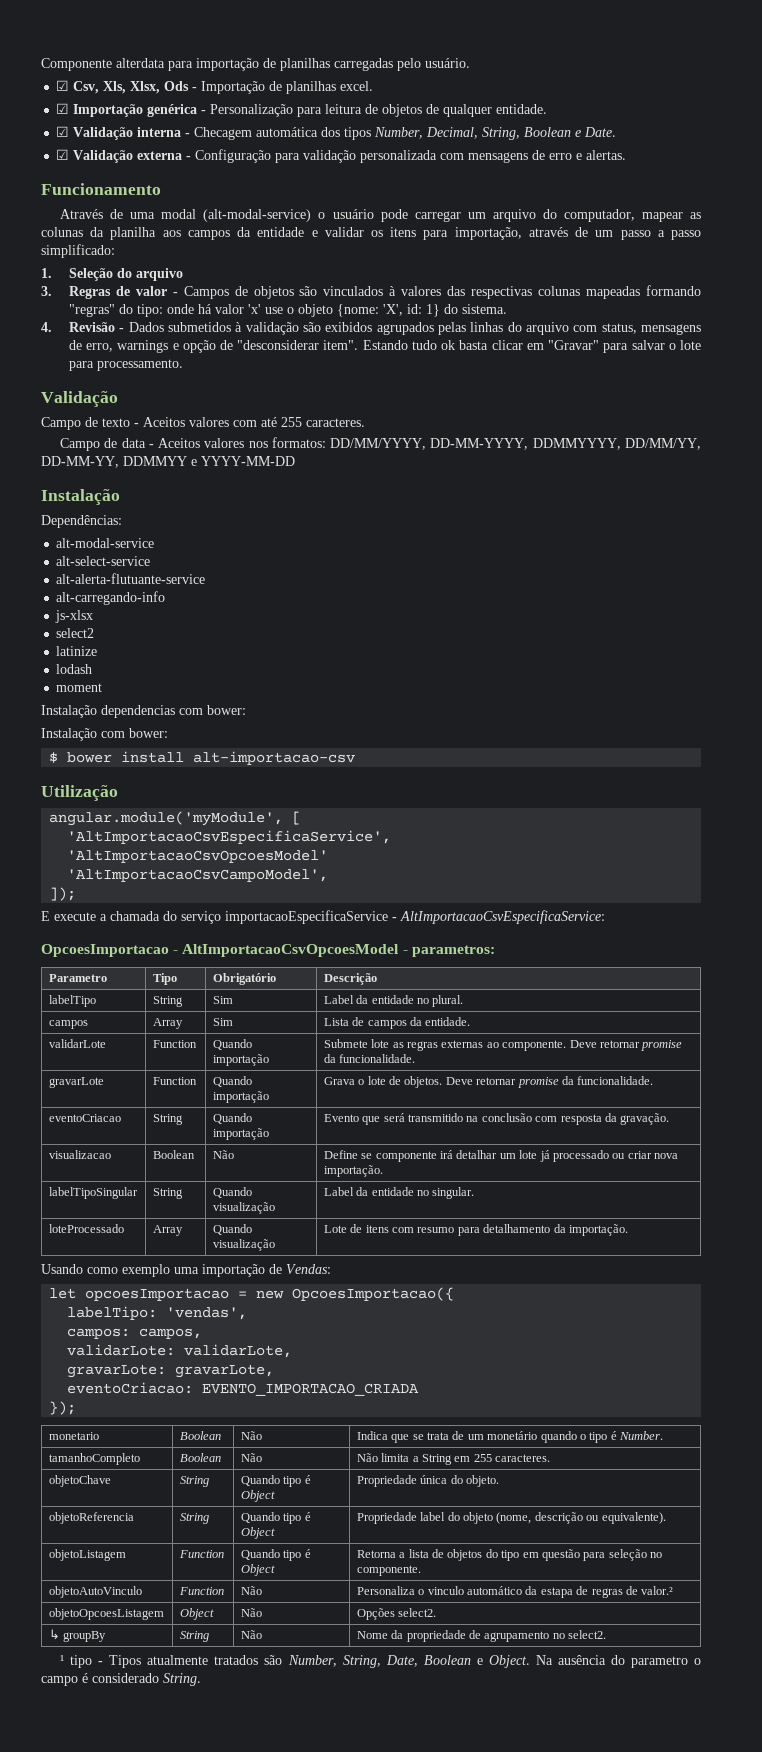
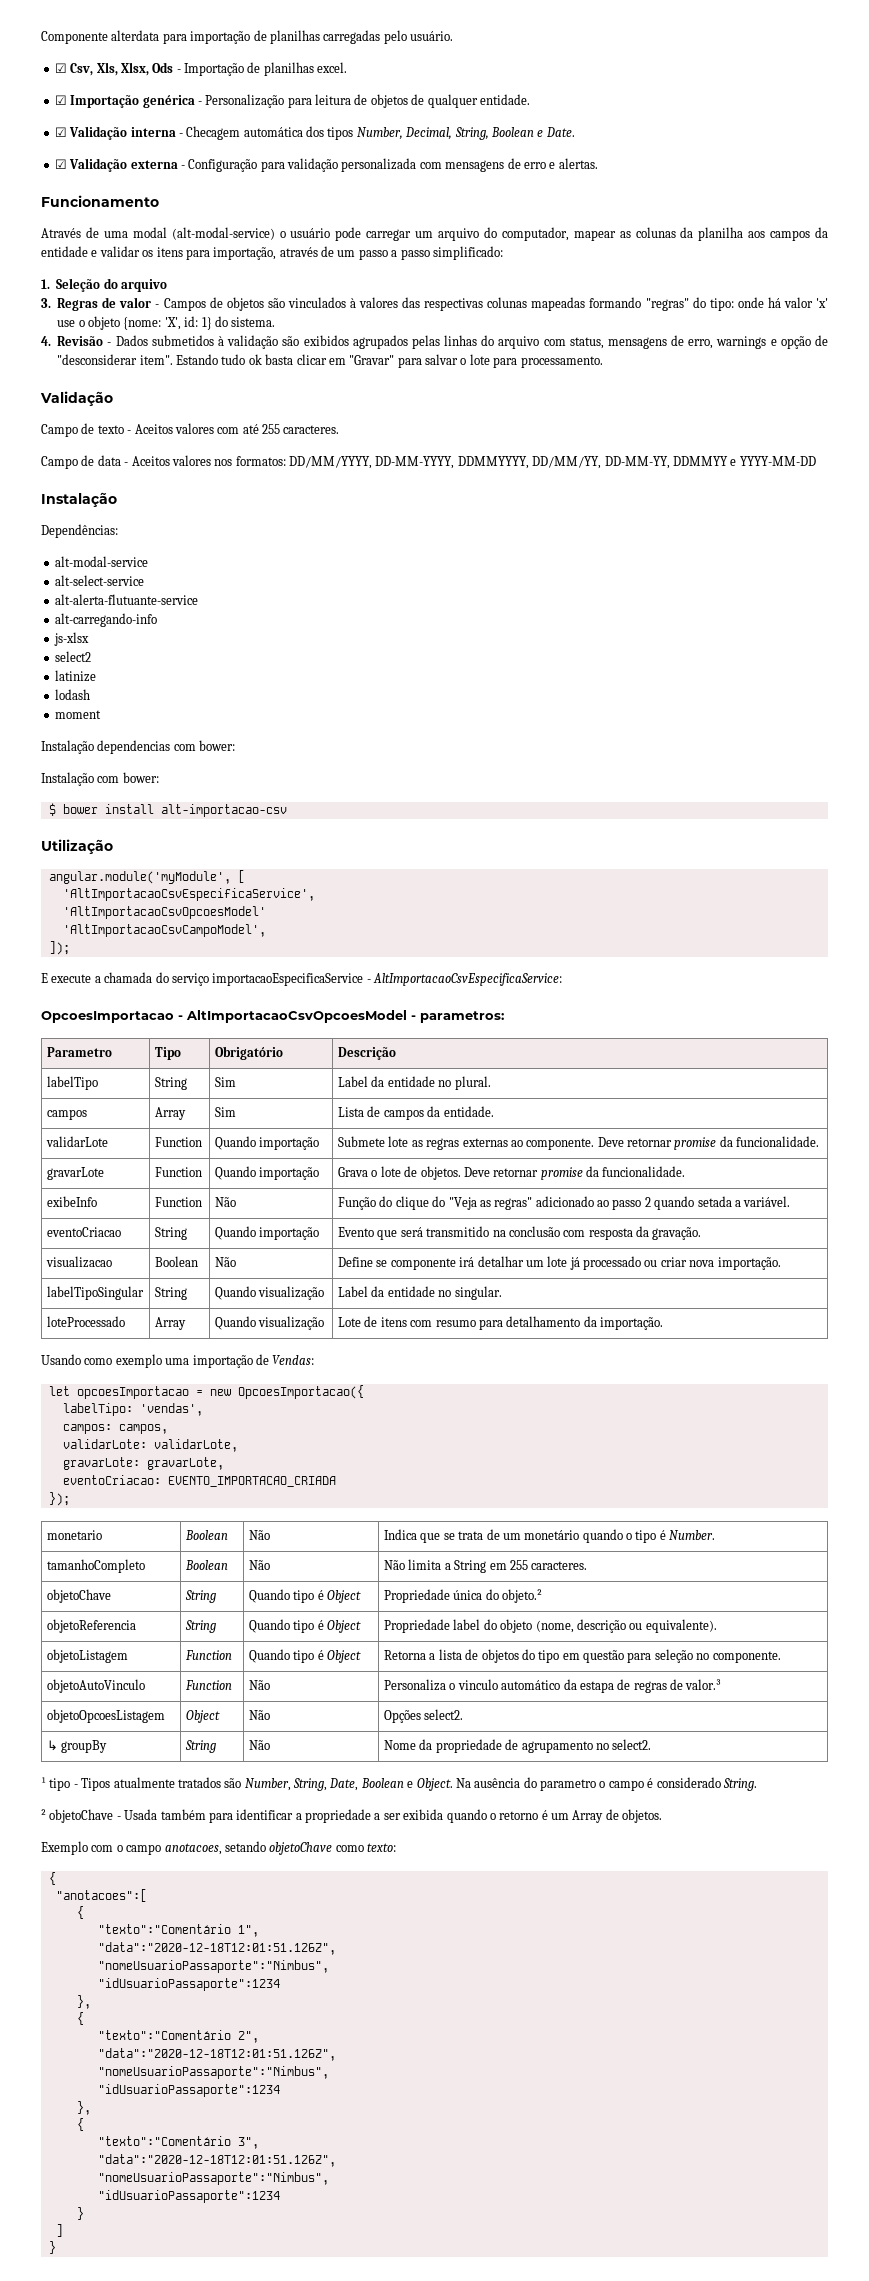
+ exibeInfo | Function | Não | Função do clique do "Veja as regras" adicionado ao passo 2 quando setada a variável.
- objetoChave | String | Quando tipo é Object | Propriedade única do objeto.
+ objetoChave | String | Quando tipo é Object | Propriedade única do objeto.²
- objetoAutoVinculo | Function | Não | Personaliza o vinculo automático da estapa de regras de valor.²
+ objetoAutoVinculo | Function | Não | Personaliza o vinculo automático da estapa de regras de valor.³
+ ² objetoChave - Usada também para identificar a propriedade a ser exibida quando o retorno é um Array de objetos.
+ Exemplo com o campo anotacoes, setando objetoChave como texto:
+ {
+ "anotacoes":[
+ {
+ "texto":"Comentário 1",
+ "data":"2020-12-18T12:01:51.126Z",
+ "nomeUsuarioPassaporte":"Nimbus",
+ "idUsuarioPassaporte":1234
+ },
+ {
+ "texto":"Comentário 2",
+ "data":"2020-12-18T12:01:51.126Z",
+ "nomeUsuarioPassaporte":"Nimbus",
+ "idUsuarioPassaporte":1234
+ },
+ {
+ "texto":"Comentário 3",
+ "data":"2020-12-18T12:01:51.126Z",
+ "nomeUsuarioPassaporte":"Nimbus",
+ "idUsuarioPassaporte":1234
+ }
+ ]
+ }

